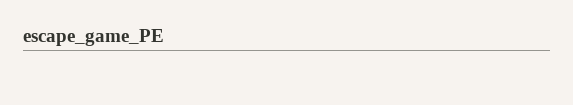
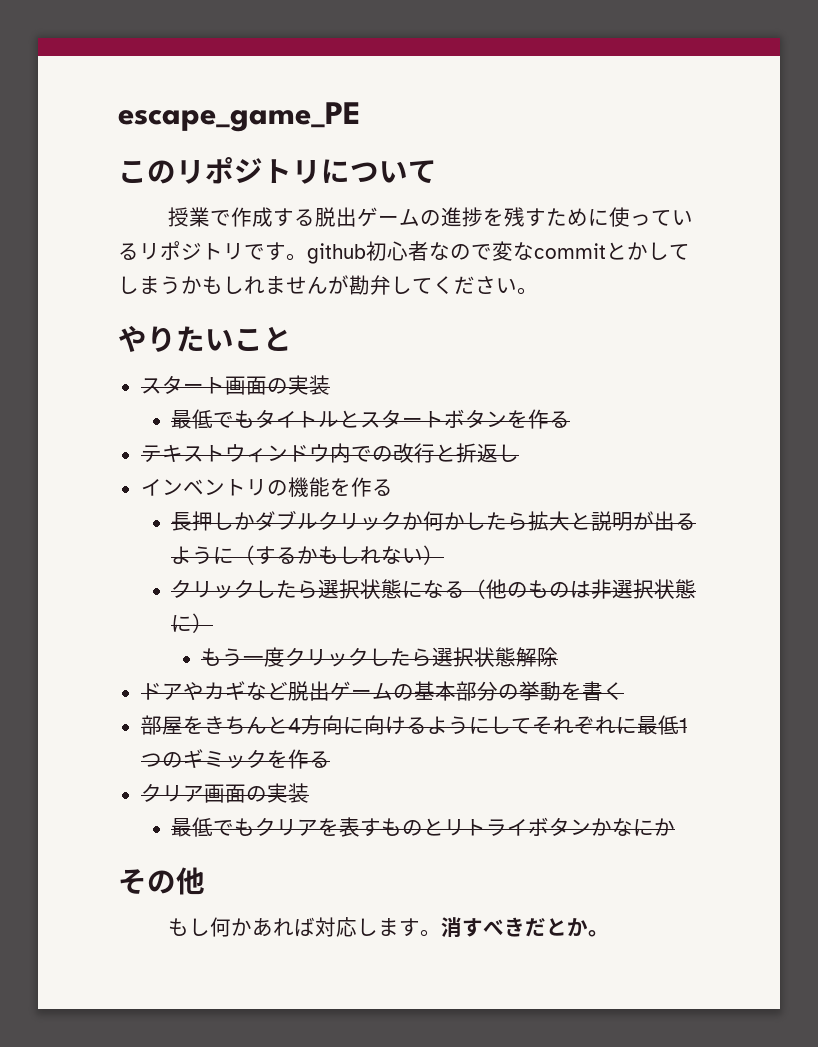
+ このリポジトリについて
+ 授業で作成する脱出ゲームの進捗を残すために使っているリポジトリです。github初心者なので変なcommitとかしてしまうかもしれませんが勘弁してください。
+ やりたいこと
+ スタート画面の実装
+ 最低でもタイトルとスタートボタンを作る
+ テキストウィンドウ内での改行と折返し
+ インベントリの機能を作る
+ 長押しかダブルクリックか何かしたら拡大と説明が出るように（するかもしれない）
+ クリックしたら選択状態になる（他のものは非選択状態に）
+ もう一度クリックしたら選択状態解除
+ ドアやカギなど脱出ゲームの基本部分の挙動を書く
+ 部屋をきちんと4方向に向けるようにしてそれぞれに最低1つのギミックを作る
+ クリア画面の実装
+ 最低でもクリアを表すものとリトライボタンかなにか
+ その他
+ もし何かあれば対応します。消すべきだとか。

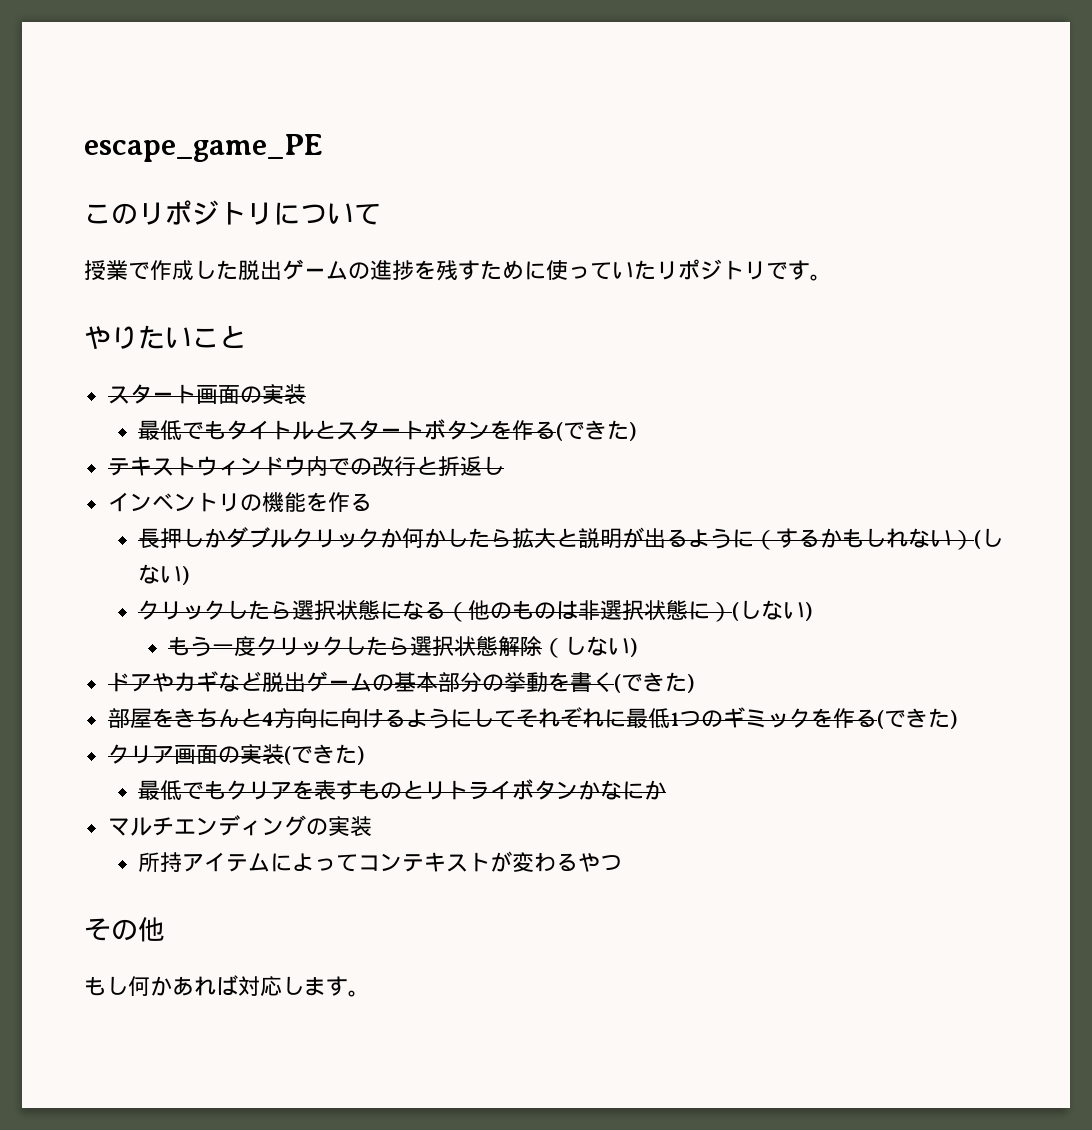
- 授業で作成する脱出ゲームの進捗を残すために使っているリポジトリです。github初心者なので変なcommitとかしてしまうかもしれませんが勘弁してください。
+ 授業で作成した脱出ゲームの進捗を残すために使っていたリポジトリです。
- 最低でもタイトルとスタートボタンを作る
+ 最低でもタイトルとスタートボタンを作る(できた)
- 長押しかダブルクリックか何かしたら拡大と説明が出るように（するかもしれない）
+ 長押しかダブルクリックか何かしたら拡大と説明が出るように（するかもしれない）(しない)
- クリックしたら選択状態になる（他のものは非選択状態に）
+ クリックしたら選択状態になる（他のものは非選択状態に）(しない)
- もう一度クリックしたら選択状態解除
+ もう一度クリックしたら選択状態解除（しない)
- ドアやカギなど脱出ゲームの基本部分の挙動を書く
+ ドアやカギなど脱出ゲームの基本部分の挙動を書く(できた)
- 部屋をきちんと4方向に向けるようにしてそれぞれに最低1つのギミックを作る
+ 部屋をきちんと4方向に向けるようにしてそれぞれに最低1つのギミックを作る(できた)
- クリア画面の実装
+ クリア画面の実装(できた)
+ マルチエンディングの実装
+ 所持アイテムによってコンテキストが変わるやつ
- 消すべきだとか。

